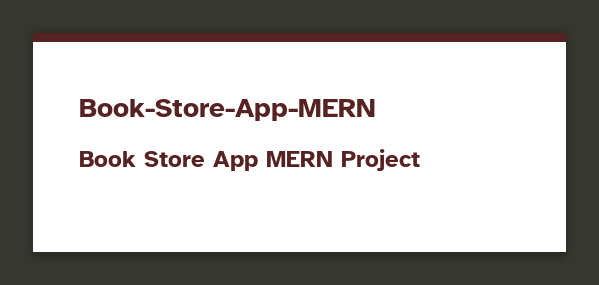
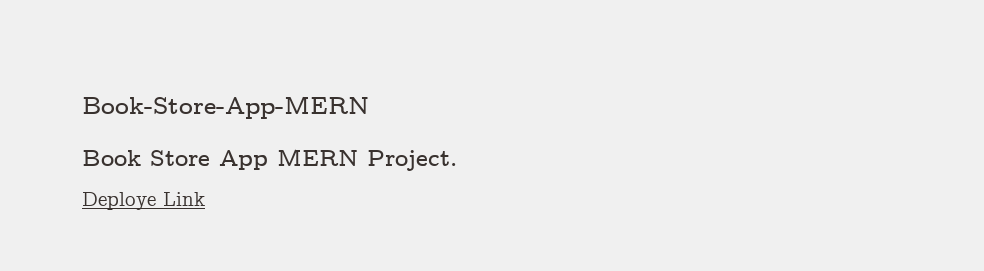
- Book Store App MERN Project
+ Book Store App MERN Project.
+ Deploye Link

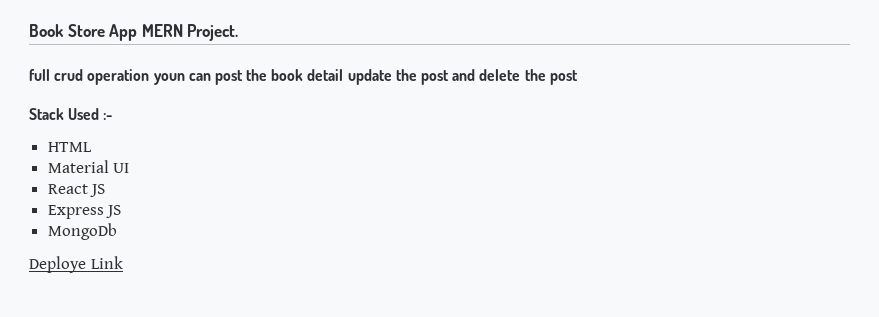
- Book-Store-App-MERN
+ full crud operation youn can post the book detail update the post and delete the post
+ Stack Used :-
+ HTML
+ Material UI
+ React JS
+ Express JS
+ MongoDb

